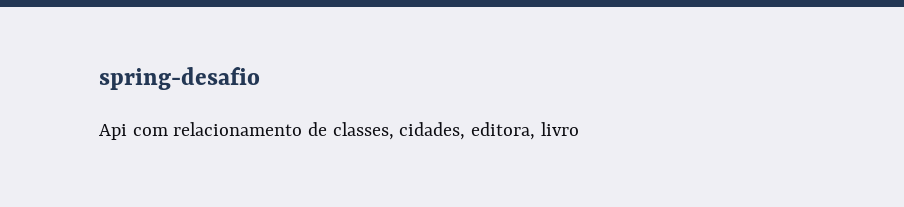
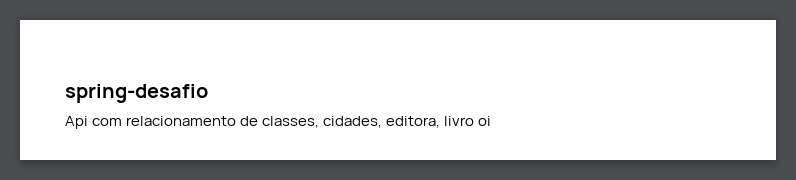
- Api com relacionamento de classes, cidades, editora, livro
+ Api com relacionamento de classes, cidades, editora, livro oi

